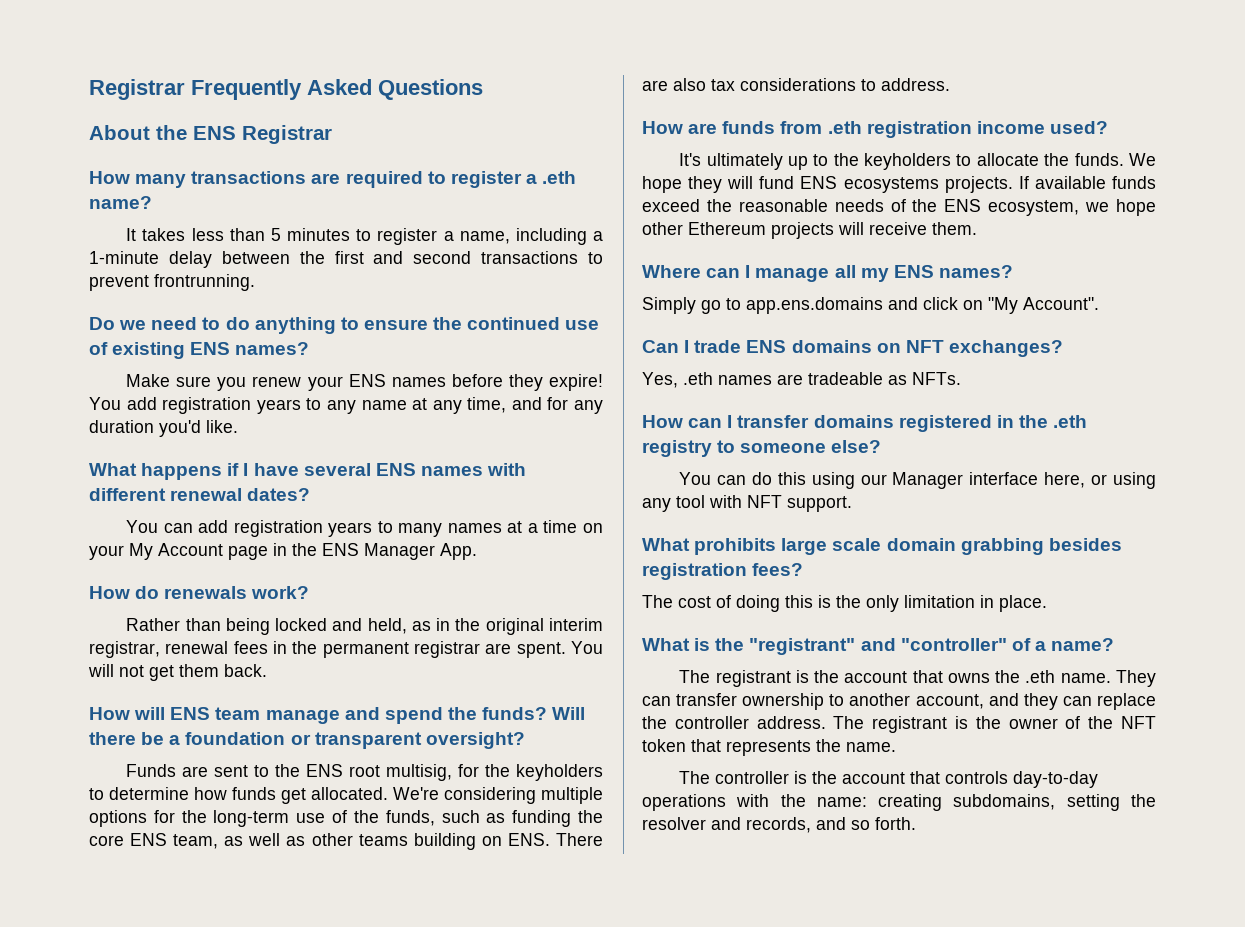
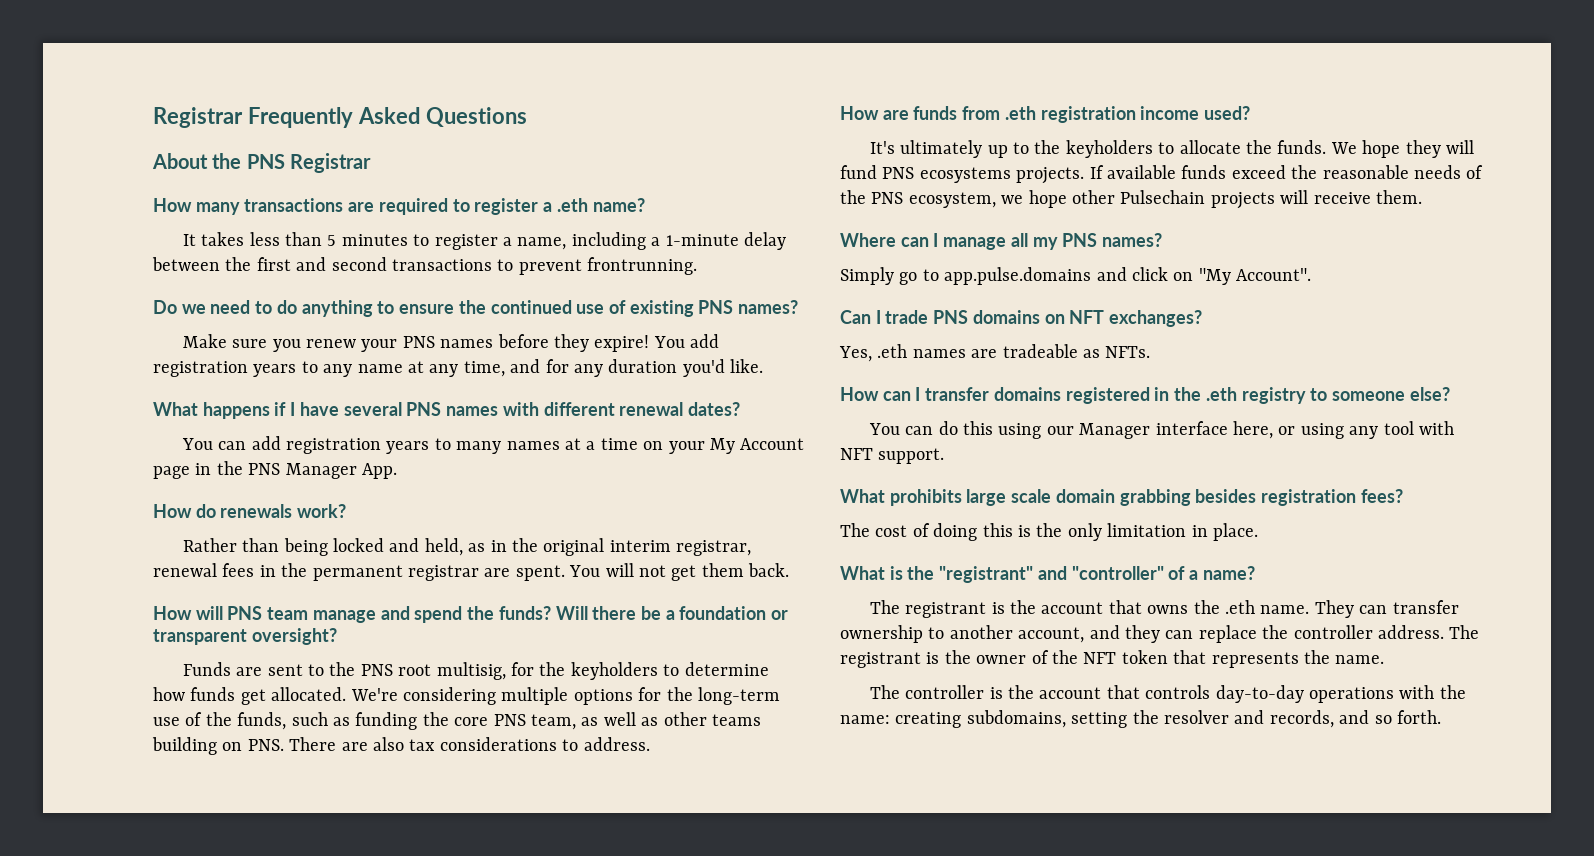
- About the ENS Registrar
+ About the PNS Registrar
- Do we need to do anything to ensure the continued use of existing ENS names?
+ Do we need to do anything to ensure the continued use of existing PNS names?
- Make sure you renew your ENS names before they expire!
+ Make sure you renew your PNS names before they expire!
- What happens if I have several ENS names with different renewal dates?
+ What happens if I have several PNS names with different renewal dates?
- You can add registration years to many names at a time on your My Account page in the ENS Manager App.
+ You can add registration years to many names at a time on your My Account page in the PNS Manager App.
- How will ENS team manage and spend the funds?
+ How will PNS team manage and spend the funds?
- Funds are sent to the ENS root multisig, for the keyholders to determine how funds get allocated.
+ Funds are sent to the PNS root multisig, for the keyholders to determine how funds get allocated.
- We're considering multiple options for the long-term use of the funds, such as funding the core ENS team, as well as other teams building on ENS. There are also tax considerations to address.
+ We're considering multiple options for the long-term use of the funds, such as funding the core PNS team, as well as other teams building on PNS. There are also tax considerations to address.
- We hope they will fund ENS ecosystems projects.
+ We hope they will fund PNS ecosystems projects.
- If available funds exceed the reasonable needs of the ENS ecosystem, we hope other Ethereum projects will receive them.
+ If available funds exceed the reasonable needs of the PNS ecosystem, we hope other Pulsechain projects will receive them.
- Where can I manage all my ENS names?
+ Where can I manage all my PNS names?
- Simply go to app.ens.domains and click on "My Account".
+ Simply go to app.pulse.domains and click on "My Account".
- Can I trade ENS domains on NFT exchanges?
+ Can I trade PNS domains on NFT exchanges?

